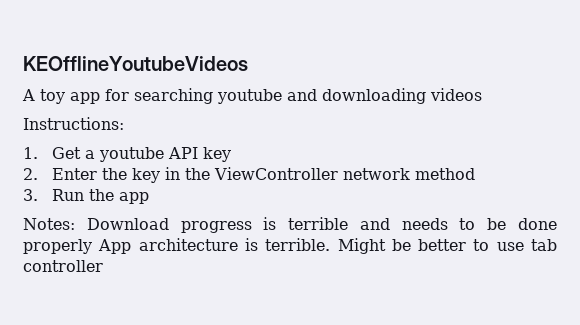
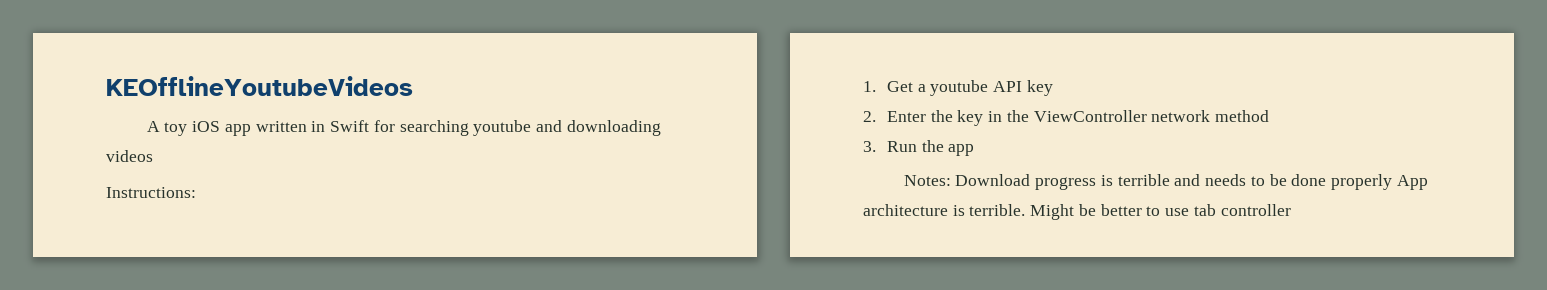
- A toy app for searching youtube and downloading videos
+ A toy iOS app written in Swift for searching youtube and downloading videos

